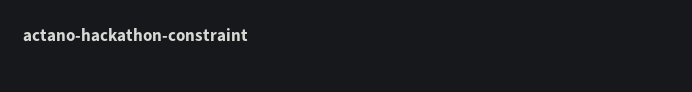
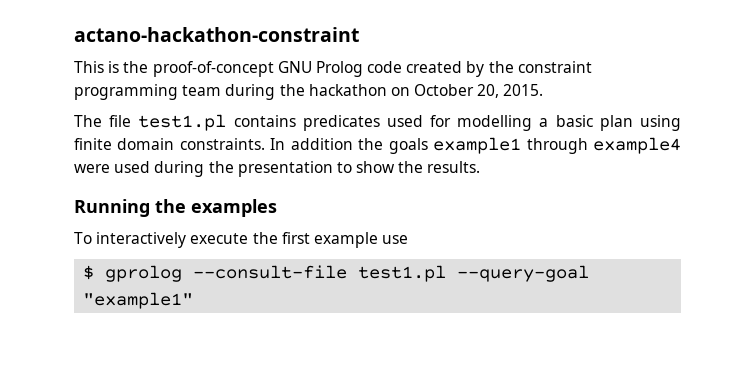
+ This is the proof-of-concept GNU Prolog code created by the constraint programming team during the hackathon on October 20, 2015.
+ The file test1.pl contains predicates used for modelling a basic plan using finite domain constraints. In addition the goals example1 through example4 were used during the presentation to show the results.
+ Running the examples
+ To interactively execute the first example use
+ $ gprolog --consult-file test1.pl --query-goal "example1"

